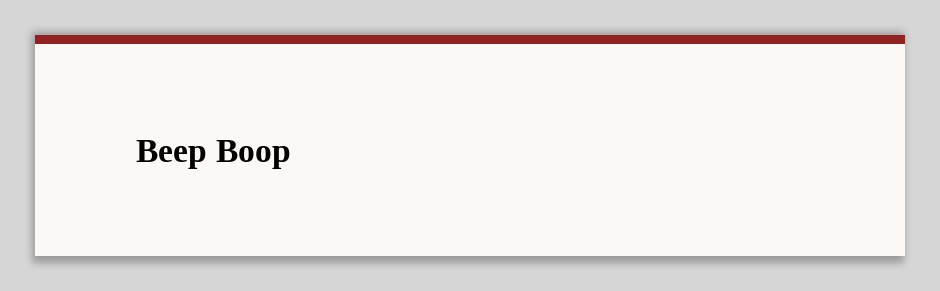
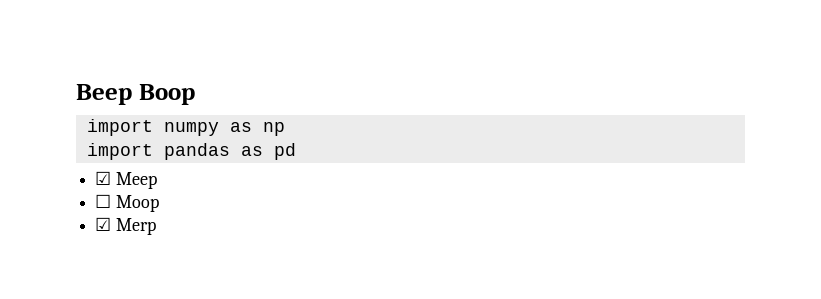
+ import numpy as np
+ import pandas as pd
+ ☑ Meep
+ ☐ Moop
+ ☑ Merp

